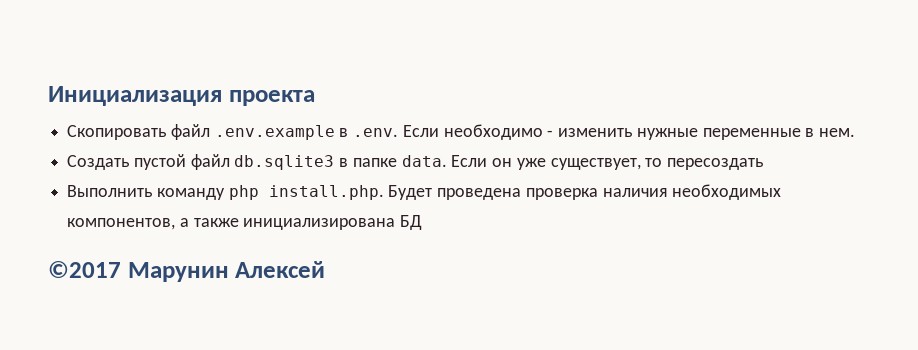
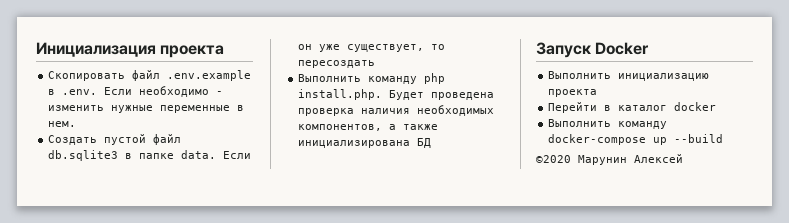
- ©2017 Марунин Алексей
+ Запуск Docker
+ Выполнить инициализацию проекта
+ Перейти в каталог docker
+ Выполнить команду docker-compose up --build
+ ©2020 Марунин Алексей

